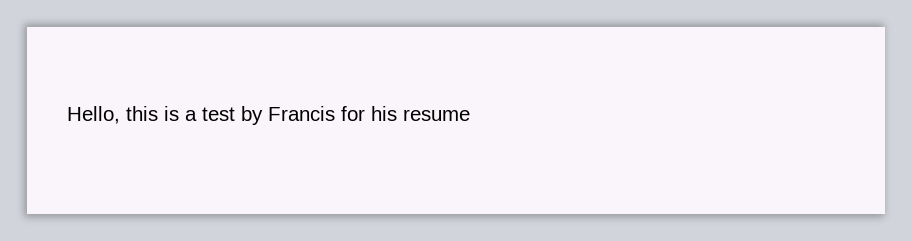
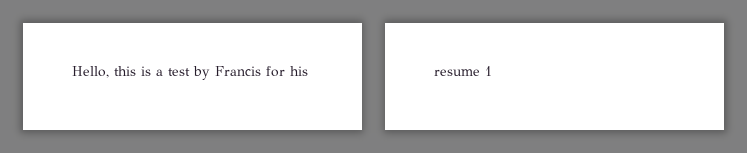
- Hello, this is a test by Francis for his resume
+ Hello, this is a test by Francis for his resume 1

